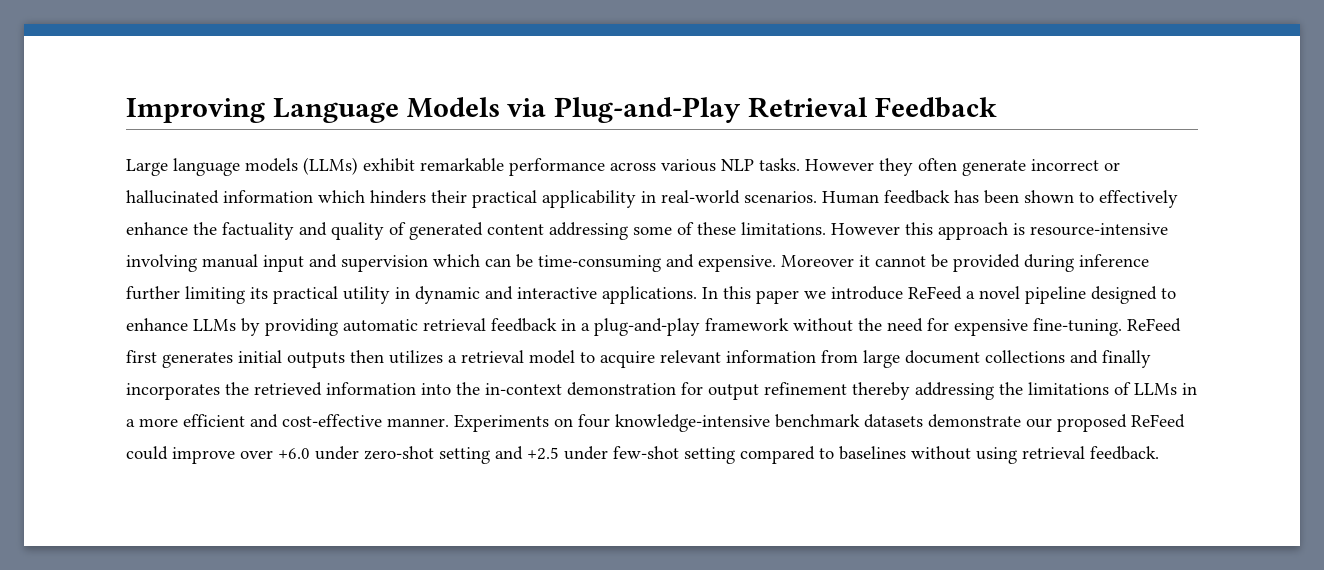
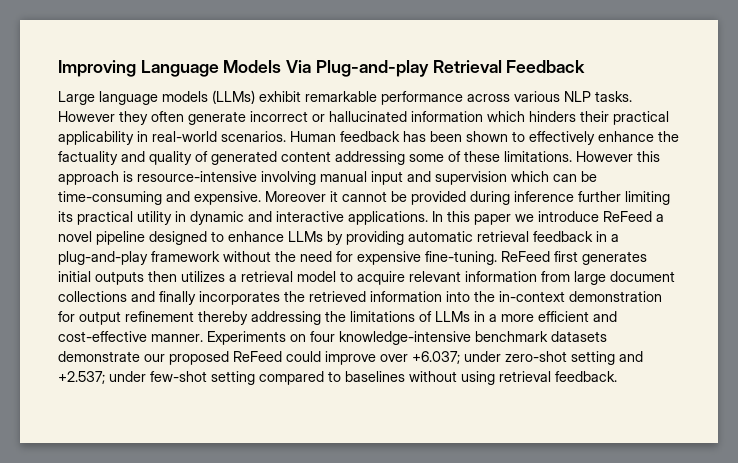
- Improving Language Models via Plug-and-Play Retrieval Feedback
+ Improving Language Models Via Plug-and-play Retrieval Feedback
- Experiments on four knowledge-intensive benchmark datasets demonstrate our proposed ReFeed could improve over +6.0 under zero-shot setting and +2.5 under few-shot setting compared to baselines without using retrieval feedback.
+ Experiments on four knowledge-intensive benchmark datasets demonstrate our proposed ReFeed could improve over +6.037; under zero-shot setting and +2.537; under few-shot setting compared to baselines without using retrieval feedback.

